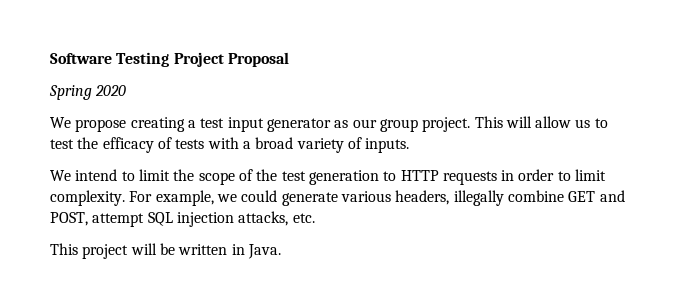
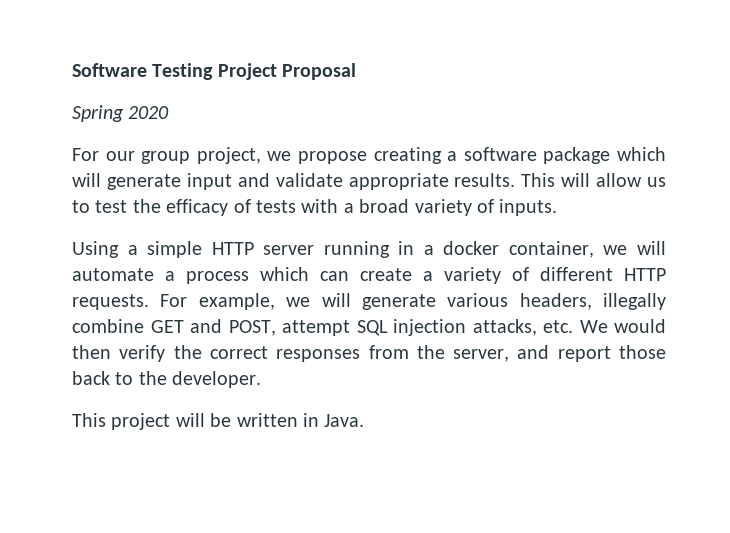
- We propose creating a test input generator as our group project.
+ For our group project, we propose creating a software package which will generate input and validate appropriate results.
- We intend to limit the scope of the test generation to HTTP requests in order to limit complexity.
+ Using a simple HTTP server running in a docker container, we will automate a process which can create a variety of different HTTP requests.
- For example, we could generate various headers, illegally combine GET and POST, attempt SQL injection attacks, etc.
+ For example, we will generate various headers, illegally combine GET and POST, attempt SQL injection attacks, etc. We would then verify the correct responses from the server, and report those back to the developer.

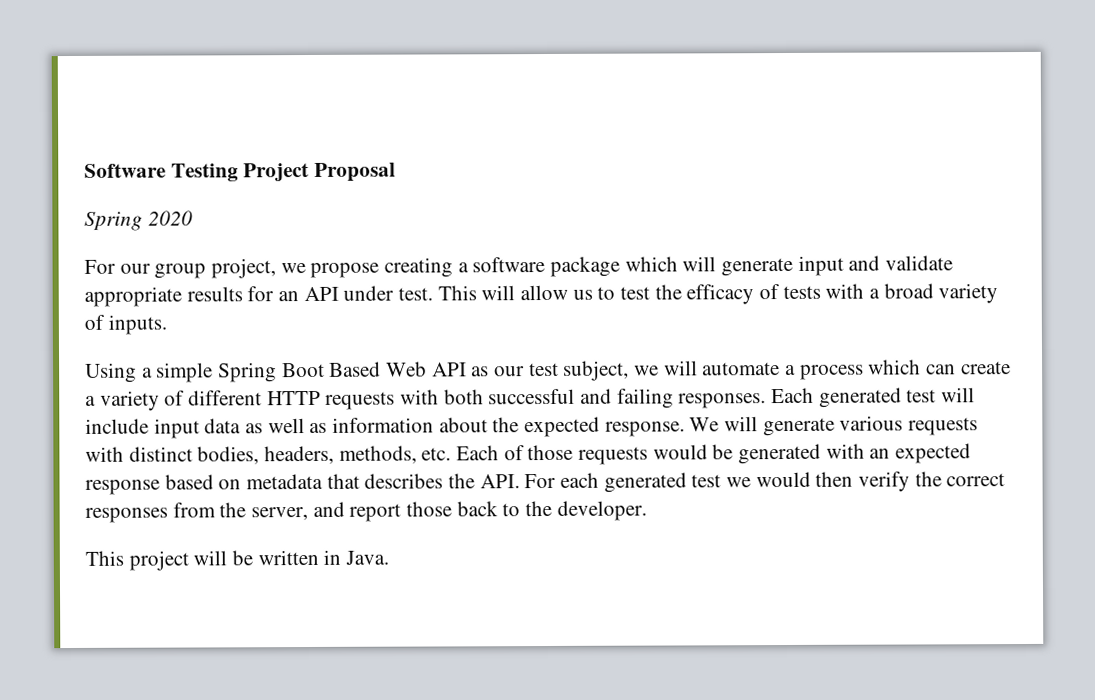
- For our group project, we propose creating a software package which will generate input and validate appropriate results.
+ For our group project, we propose creating a software package which will generate input and validate appropriate results for an API under test.
- Using a simple HTTP server running in a docker container, we will automate a process which can create a variety of different HTTP requests. For example, we will generate various headers, illegally combine GET and POST, attempt SQL injection attacks, etc. We would then verify the correct responses from the server, and report those back to the developer.
+ Using a simple Spring Boot Based Web API as our test subject, we will automate a process which can create a variety of different HTTP requests with both successful and failing responses. Each generated test will include input data as well as information about the expected response. We will generate various requests with distinct bodies, headers, methods, etc. Each of those requests would be generated with an expected response based on metadata that describes the API. For each generated test we would then verify the correct responses from the server, and report those back to the developer.

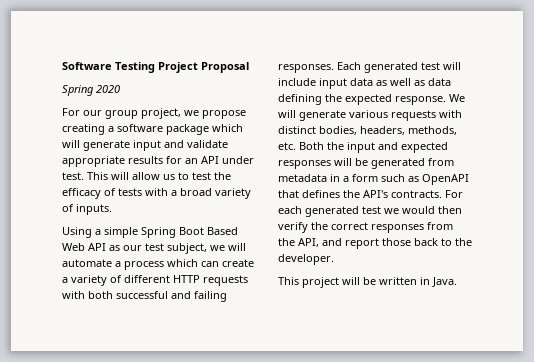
- Each generated test will include input data as well as information about the expected response.
+ Each generated test will include input data as well as data defining the expected response.
- We will generate various requests with distinct bodies, headers, methods, etc. Each of those requests would be generated with an expected response based on metadata that describes the API. For each generated test we would then verify the correct responses from the server, and report those back to the developer.
+ We will generate various requests with distinct bodies, headers, methods, etc. Both the input and expected responses will be generated from metadata in a form such as OpenAPI that defines the API's contracts. For each generated test we would then verify the correct responses from the API, and report those back to the developer.

